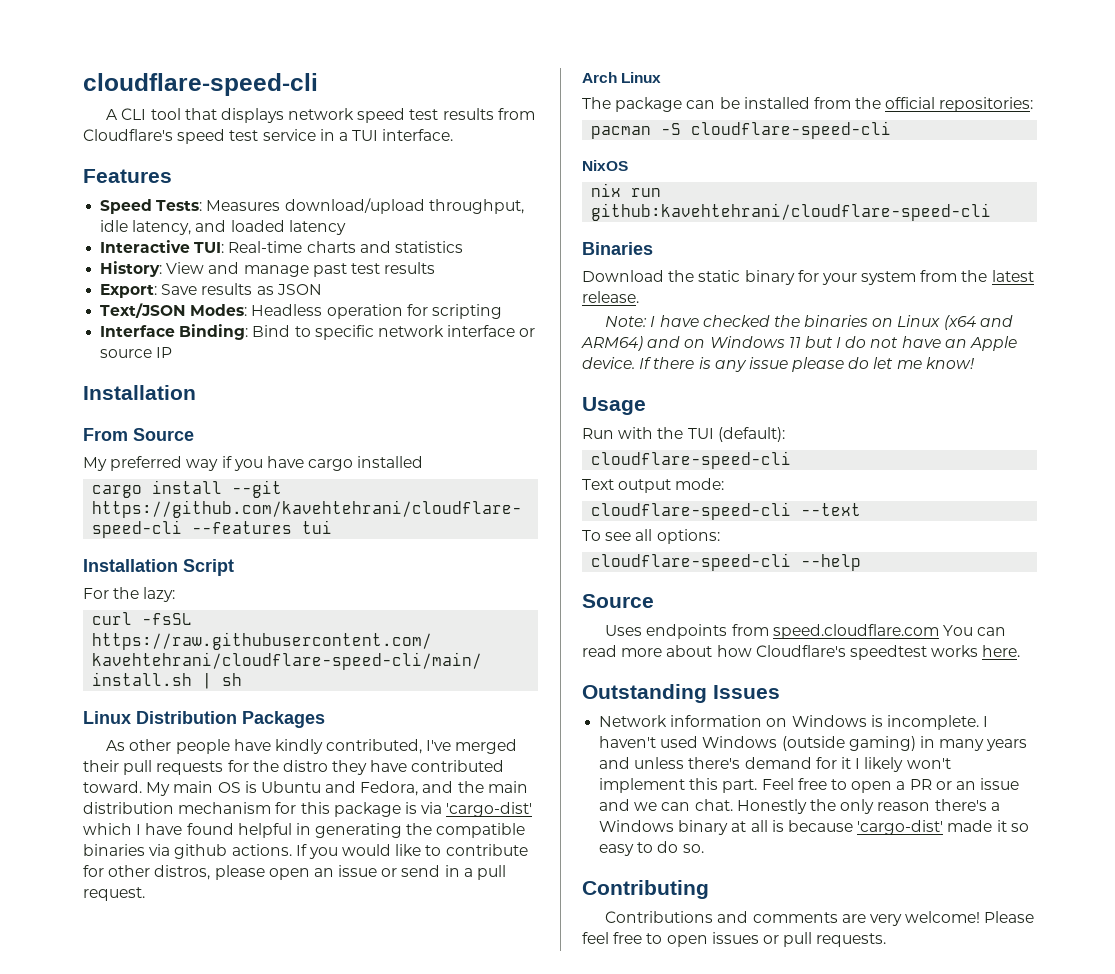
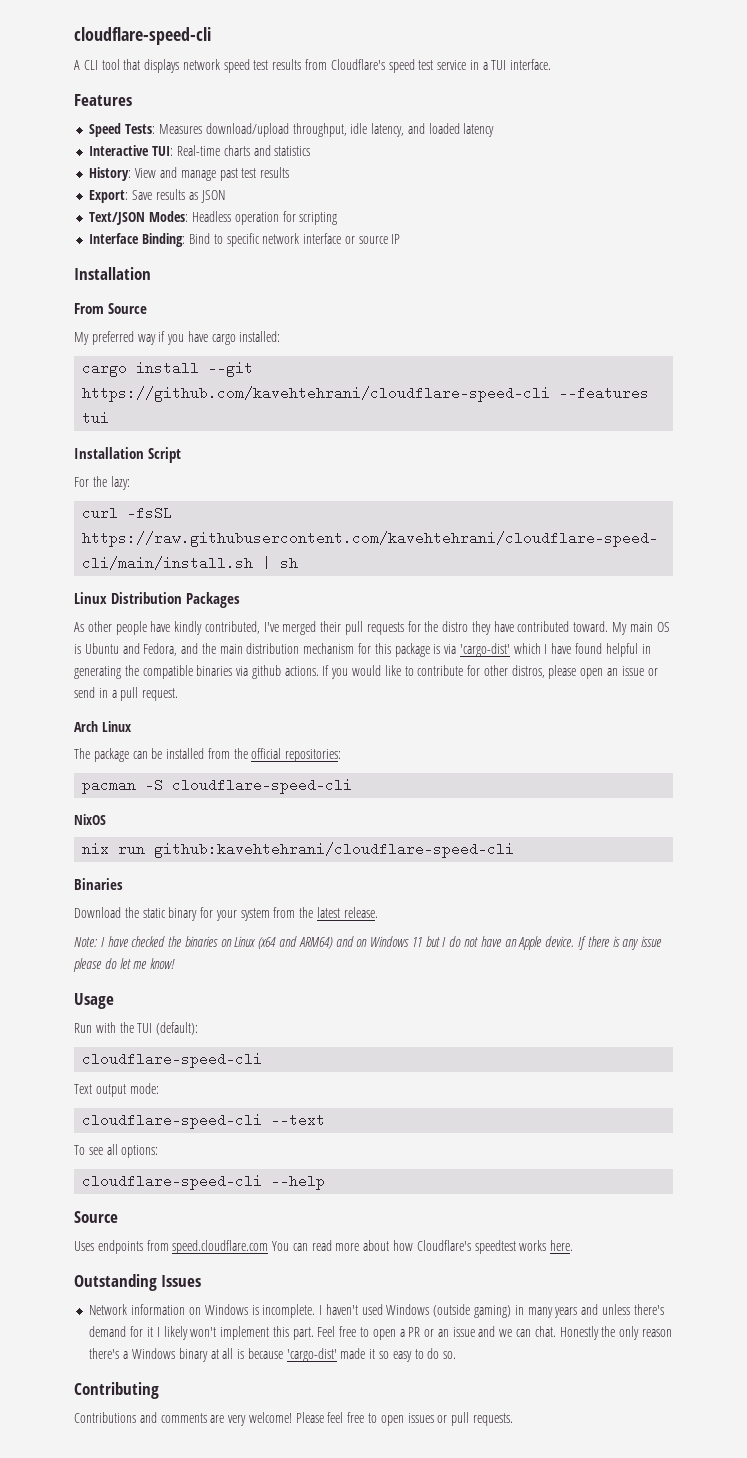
- My preferred way if you have cargo installed
+ My preferred way if you have cargo installed:

